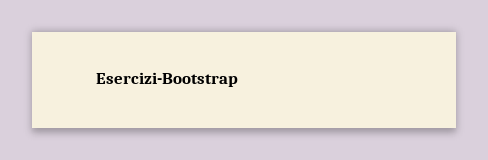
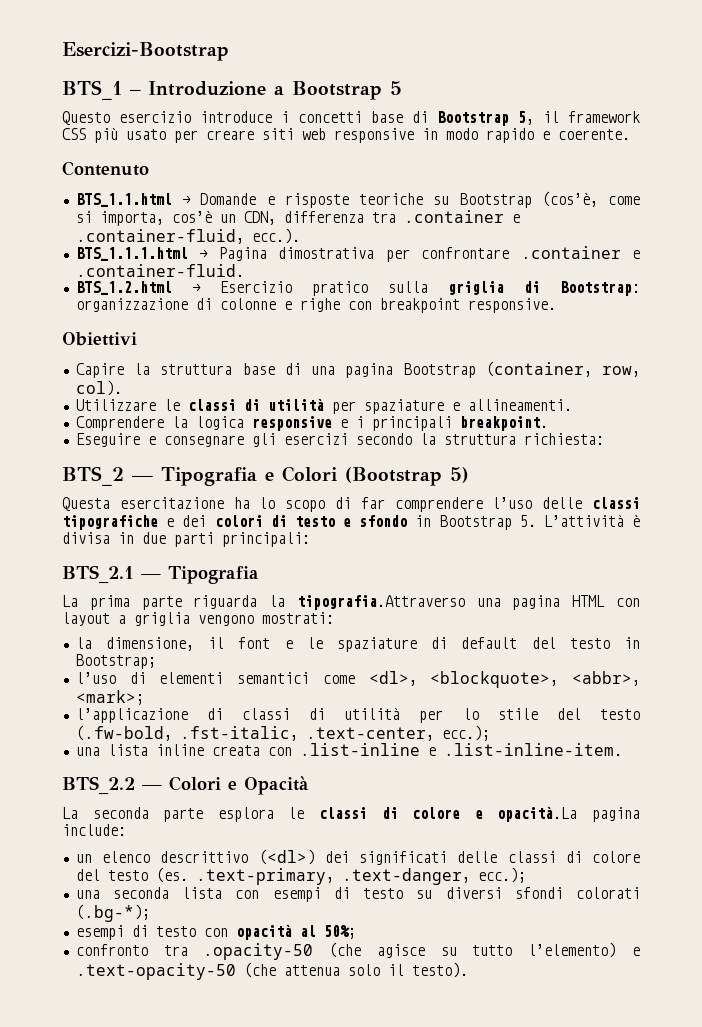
+ BTS_1 – Introduzione a Bootstrap 5
+ Questo esercizio introduce i concetti base di Bootstrap 5, il framework CSS più usato per creare siti web responsive in modo rapido e coerente.
+ Contenuto
+ BTS_1.1.html → Domande e risposte teoriche su Bootstrap (cos’è, come si importa, cos’è un CDN, differenza tra .container e .container-fluid, ecc.).
+ BTS_1.1.1.html → Pagina dimostrativa per confrontare .container e .container-fluid.
+ BTS_1.2.html → Esercizio pratico sulla griglia di Bootstrap: organizzazione di colonne e righe con breakpoint responsive.
+ Obiettivi
+ Capire la struttura base di una pagina Bootstrap (container, row, col).
+ Utilizzare le classi di utilità per spaziature e allineamenti.
+ Comprendere la logica responsive e i principali breakpoint.
+ Eseguire e consegnare gli esercizi secondo la struttura richiesta:
+ BTS_2 — Tipografia e Colori (Bootstrap 5)
+ Questa esercitazione ha lo scopo di far comprendere l’uso delle classi tipografiche e dei colori di testo e sfondo in Bootstrap 5. L’attività è divisa in due parti principali:
+ BTS_2.1 — Tipografia
+ La prima parte riguarda la tipografia.Attraverso una pagina HTML con layout a griglia vengono mostrati:
+ la dimensione, il font e le spaziature di default del testo in Bootstrap;
+ l’uso di elementi semantici come <dl>, <blockquote>, <abbr>, <mark>;
+ l’applicazione di classi di utilità per lo stile del testo (.fw-bold, .fst-italic, .text-center, ecc.);
+ una lista inline creata con .list-inline e .list-inline-item.
+ BTS_2.2 — Colori e Opacità
+ La seconda parte esplora le classi di colore e opacità.La pagina include:
+ un elenco descrittivo (<dl>) dei significati delle classi di colore del testo (es. .text-primary, .text-danger, ecc.);
+ una seconda lista con esempi di testo su diversi sfondi colorati (.bg-*);
+ esempi di testo con opacità al 50%;
+ confronto tra .opacity-50 (che agisce su tutto l’elemento) e .text-opacity-50 (che attenua solo il testo).

